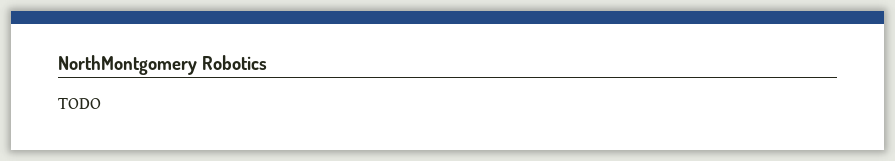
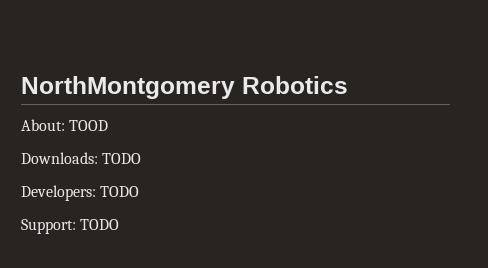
- TODO
+ About: TOOD
+ Downloads: TODO
+ Developers: TODO
+ Support: TODO

